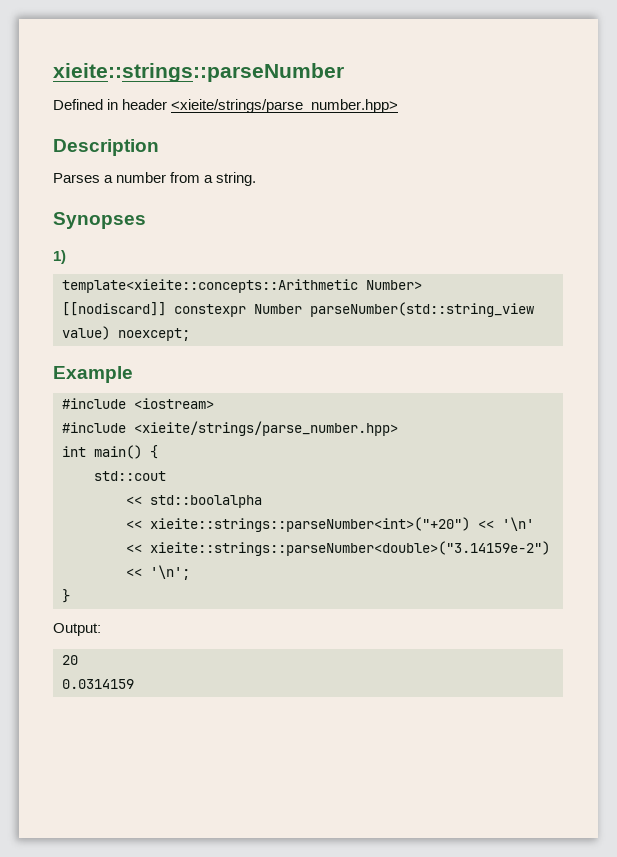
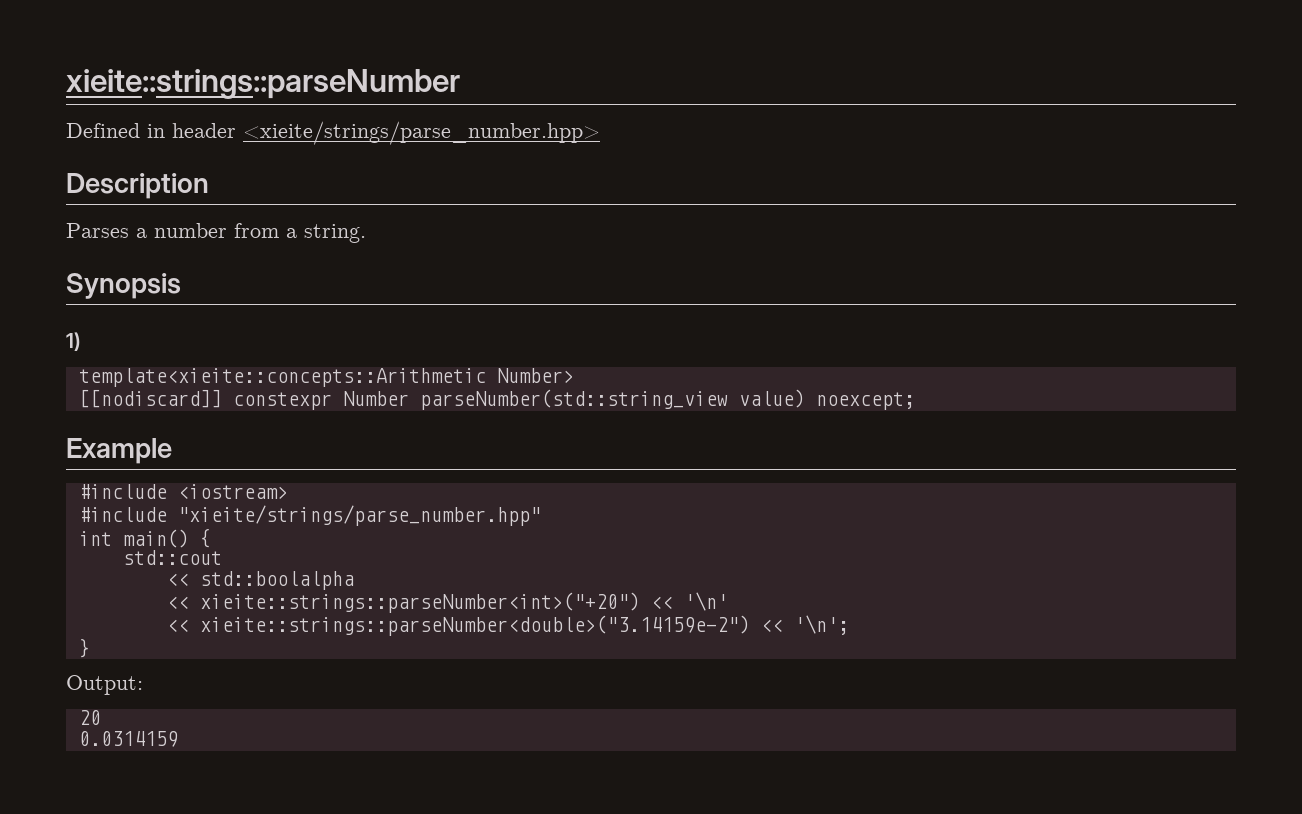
- Synopses
+ Synopsis
- #include <xieite/strings/parse_number.hpp>
+ #include "xieite/strings/parse_number.hpp"

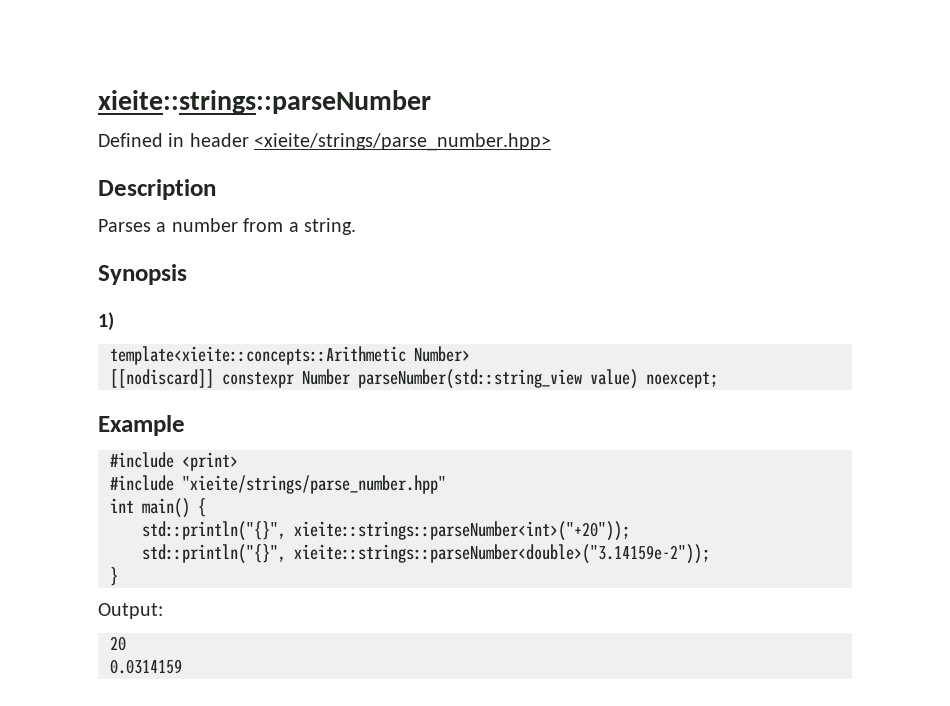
- #include <iostream>
+ #include <print>
- std::cout
- << std::boolalpha
- << xieite::strings::parseNumber<int>("+20") << '\n'
- << xieite::strings::parseNumber<double>("3.14159e-2") << '\n';
+ std::println("{}", xieite::strings::parseNumber<int>("+20"));
+ std::println("{}", xieite::strings::parseNumber<double>("3.14159e-2"));

